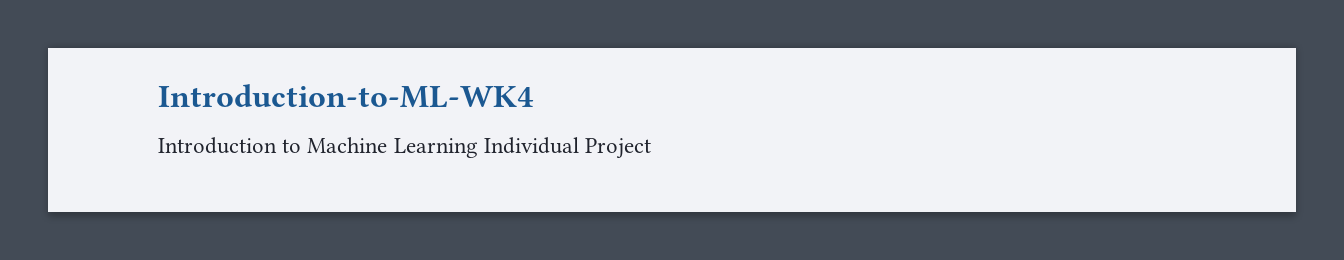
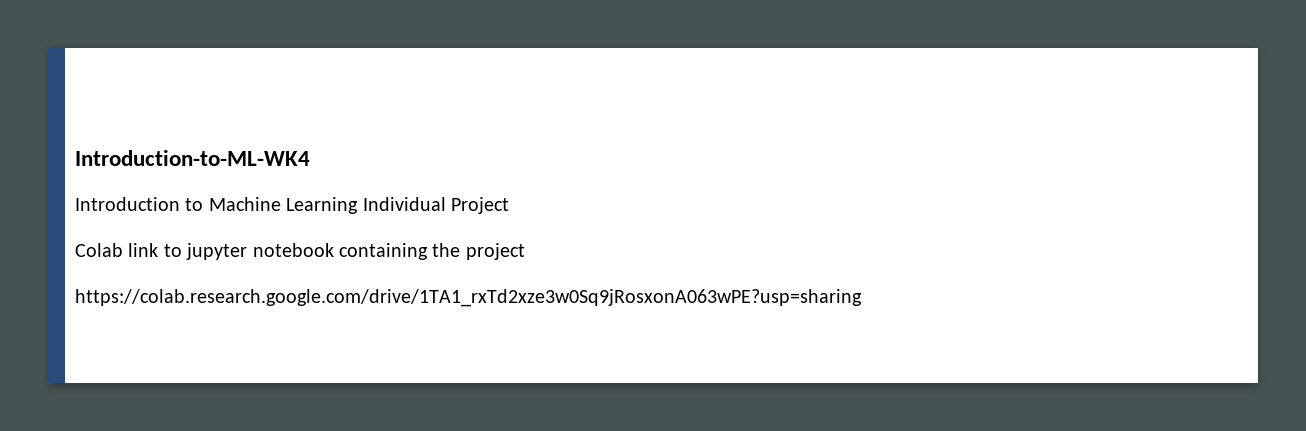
+ Colab link to jupyter notebook containing the project
+ https://colab.research.google.com/drive/1TA1_rxTd2xze3w0Sq9jRosxonA063wPE?usp=sharing

